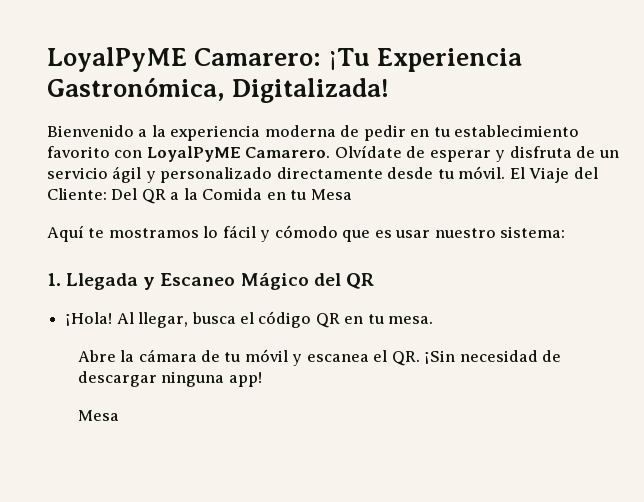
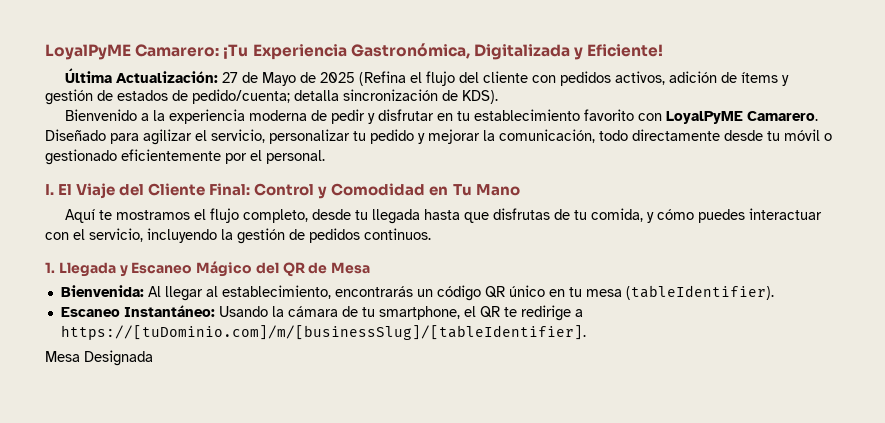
- LoyalPyME Camarero: ¡Tu Experiencia Gastronómica, Digitalizada!
+ LoyalPyME Camarero: ¡Tu Experiencia Gastronómica, Digitalizada y Eficiente!
+ Última Actualización: 27 de Mayo de 2025 (Refina el flujo del cliente con pedidos activos, adición de ítems y gestión de estados de pedido/cuenta; detalla sincronización de KDS).
- Bienvenido a la experiencia moderna de pedir en tu establecimiento favorito con LoyalPyME Camarero.
+ Bienvenido a la experiencia moderna de pedir y disfrutar en tu establecimiento favorito con LoyalPyME Camarero.
- Olvídate de esperar y disfruta de un servicio ágil y personalizado directamente desde tu móvil. El Viaje del Cliente: Del QR a la Comida en tu Mesa
- Aquí te mostramos lo fácil y cómodo que es usar nuestro sistema:
+ Diseñado para agilizar el servicio, personalizar tu pedido y mejorar la comunicación, todo directamente desde tu móvil o gestionado eficientemente por el personal.
+ I. El Viaje del Cliente Final: Control y Comodidad en Tu Mano
+ Aquí te mostramos el flujo completo, desde tu llegada hasta que disfrutas de tu comida, y cómo puedes interactuar con el servicio, incluyendo la gestión de pedidos continuos.
- 1. Llegada y Escaneo Mágico del QR
- ¡Hola! Al llegar, busca el código QR en tu mesa.
- Abre la cámara de tu móvil y escanea el QR. ¡Sin necesidad de descargar ninguna app!
- Mesa
+ 1. Llegada y Escaneo Mágico del QR de Mesa
+ Bienvenida: Al llegar al establecimiento, encontrarás un código QR único en tu mesa (tableIdentifier).
+ Escaneo Instantáneo: Usando la cámara de tu smartphone, el QR te redirige a https://[tuDominio.com]/m/[businessSlug]/[tableIdentifier].
+ Mesa Designada

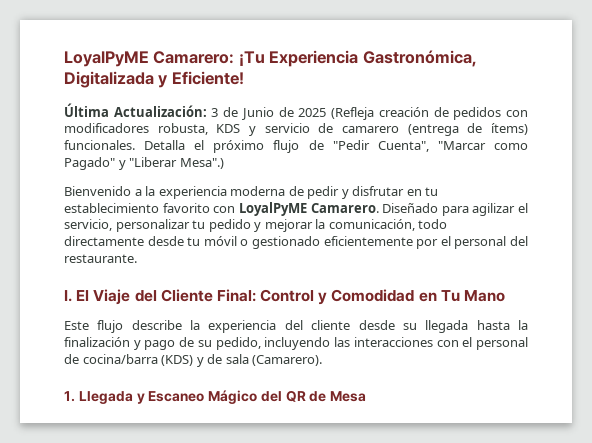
- Última Actualización: 27 de Mayo de 2025 (Refina el flujo del cliente con pedidos activos, adición de ítems y gestión de estados de pedido/cuenta; detalla sincronización de KDS).
+ Última Actualización: 3 de Junio de 2025 (Refleja creación de pedidos con modificadores robusta, KDS y servicio de camarero (entrega de ítems) funcionales. Detalla el próximo flujo de "Pedir Cuenta", "Marcar como Pagado" y "Liberar Mesa".)
- Diseñado para agilizar el servicio, personalizar tu pedido y mejorar la comunicación, todo directamente desde tu móvil o gestionado eficientemente por el personal.
+ Diseñado para agilizar el servicio, personalizar tu pedido y mejorar la comunicación, todo directamente desde tu móvil o gestionado eficientemente por el personal del restaurante.
- Aquí te mostramos el flujo completo, desde tu llegada hasta que disfrutas de tu comida, y cómo puedes interactuar con el servicio, incluyendo la gestión de pedidos continuos.
+ Este flujo describe la experiencia del cliente desde su llegada hasta la finalización y pago de su pedido, incluyendo las interacciones con el personal de cocina/barra (KDS) y de sala (Camarero).
- Bienvenida: Al llegar al establecimiento, encontrarás un código QR único en tu mesa (tableIdentifier).
- Escaneo Instantáneo: Usando la cámara de tu smartphone, el QR te redirige a https://[tuDominio.com]/m/[businessSlug]/[tableIdentifier].
- Mesa Designada

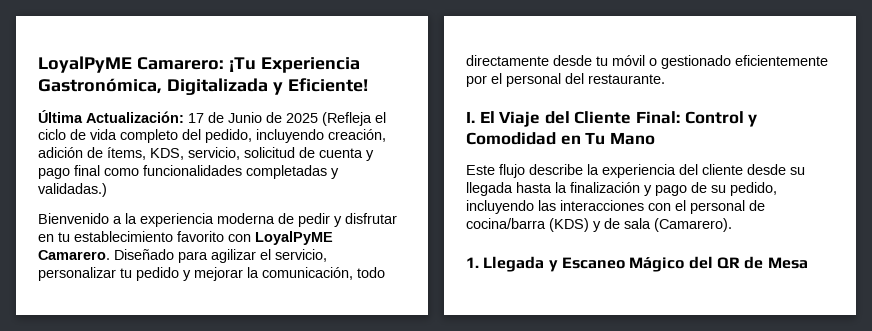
- Última Actualización: 3 de Junio de 2025 (Refleja creación de pedidos con modificadores robusta, KDS y servicio de camarero (entrega de ítems) funcionales. Detalla el próximo flujo de "Pedir Cuenta", "Marcar como Pagado" y "Liberar Mesa".)
+ Última Actualización: 17 de Junio de 2025 (Refleja el ciclo de vida completo del pedido, incluyendo creación, adición de ítems, KDS, servicio, solicitud de cuenta y pago final como funcionalidades completadas y validadas.)

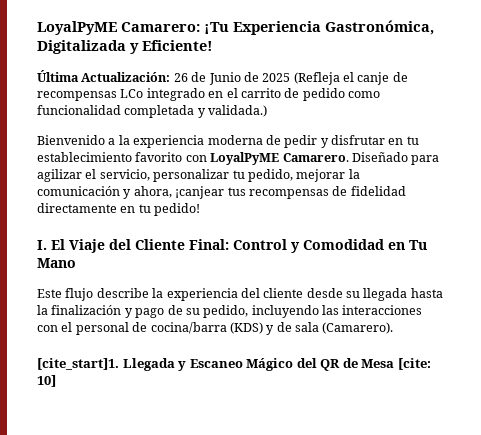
- Última Actualización: 17 de Junio de 2025 (Refleja el ciclo de vida completo del pedido, incluyendo creación, adición de ítems, KDS, servicio, solicitud de cuenta y pago final como funcionalidades completadas y validadas.)
+ Última Actualización: 26 de Junio de 2025 (Refleja el canje de recompensas LCo integrado en el carrito de pedido como funcionalidad completada y validada.)
- Diseñado para agilizar el servicio, personalizar tu pedido y mejorar la comunicación, todo directamente desde tu móvil o gestionado eficientemente por el personal del restaurante.
+ Diseñado para agilizar el servicio, personalizar tu pedido, mejorar la comunicación y ahora, ¡canjear tus recompensas de fidelidad directamente en tu pedido!
- 1. Llegada y Escaneo Mágico del QR de Mesa
+ [cite_start]1. Llegada y Escaneo Mágico del QR de Mesa [cite: 10]

